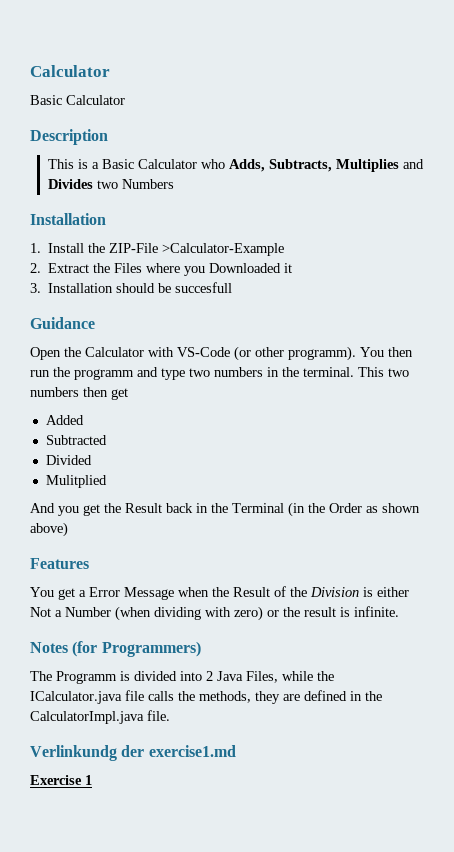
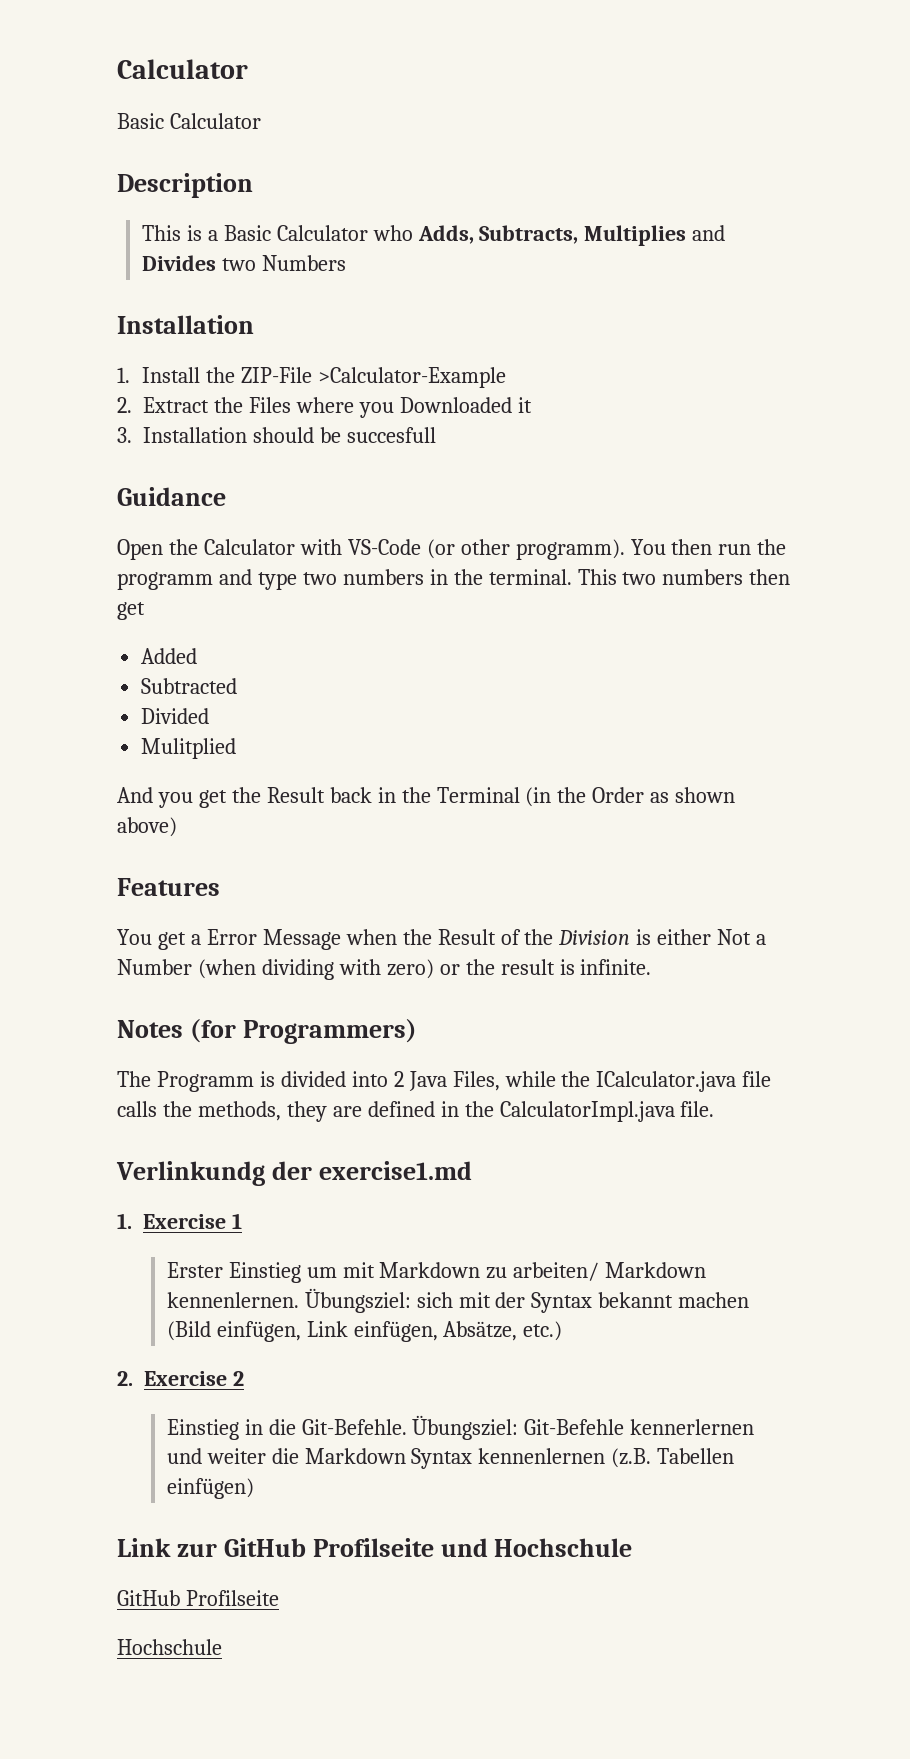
- Exercise 1
+ 1. Exercise 1
+ Erster Einstieg um mit Markdown zu arbeiten/ Markdown kennenlernen. Übungsziel: sich mit der Syntax bekannt machen (Bild einfügen, Link einfügen, Absätze, etc.)
+ 2. Exercise 2
+ Einstieg in die Git-Befehle. Übungsziel: Git-Befehle kennerlernen und weiter die Markdown Syntax kennenlernen (z.B. Tabellen einfügen)
+ Link zur GitHub Profilseite und Hochschule
+ GitHub Profilseite
+ Hochschule

